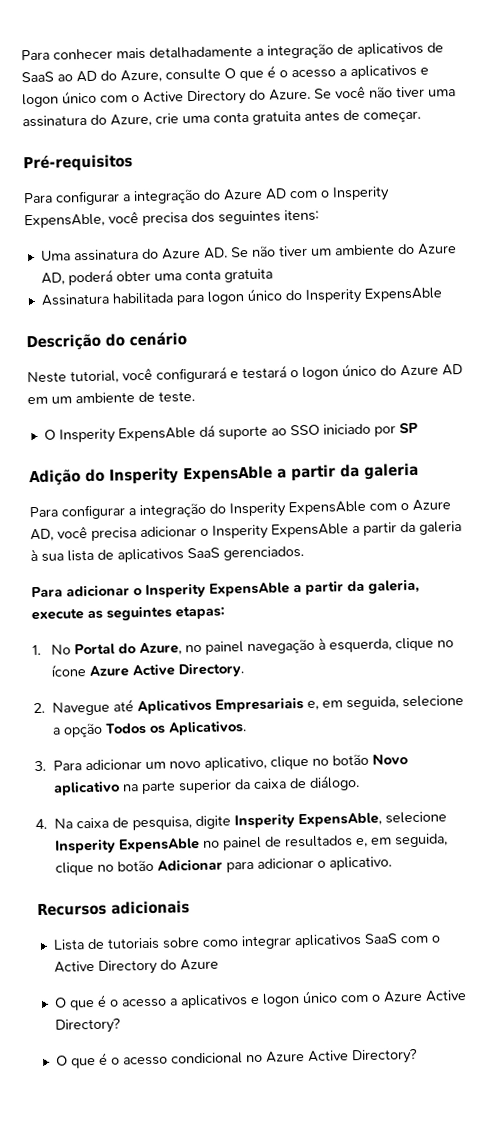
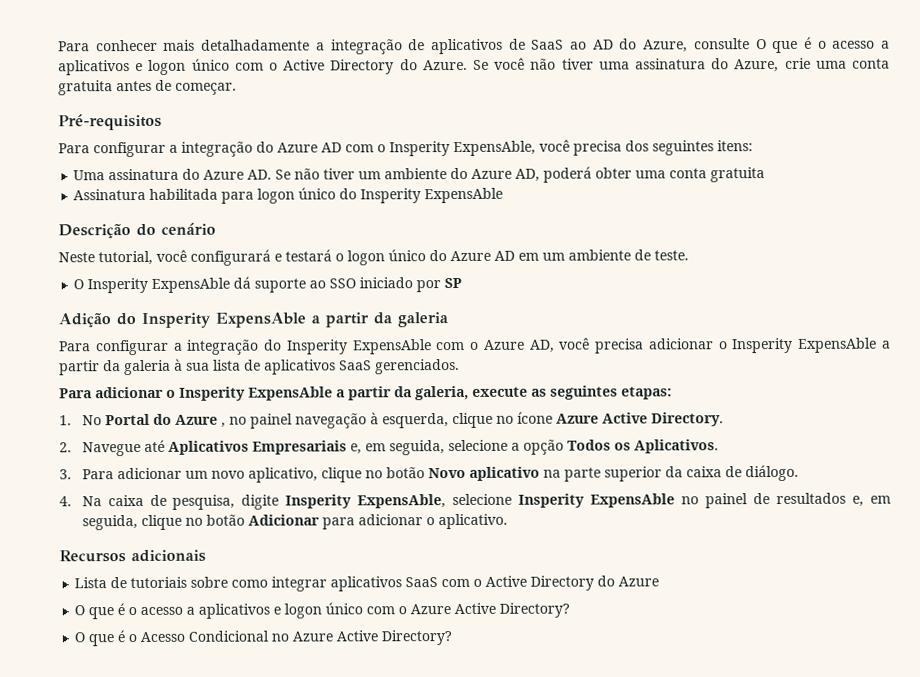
- 1. No Portal do Azure, no painel navegação à esquerda, clique no ícone Azure Active Directory.
+ 1. No Portal do Azure , no painel navegação à esquerda, clique no ícone Azure Active Directory.
- O que é o acesso condicional no Azure Active Directory?
+ O que é o Acesso Condicional no Azure Active Directory?

